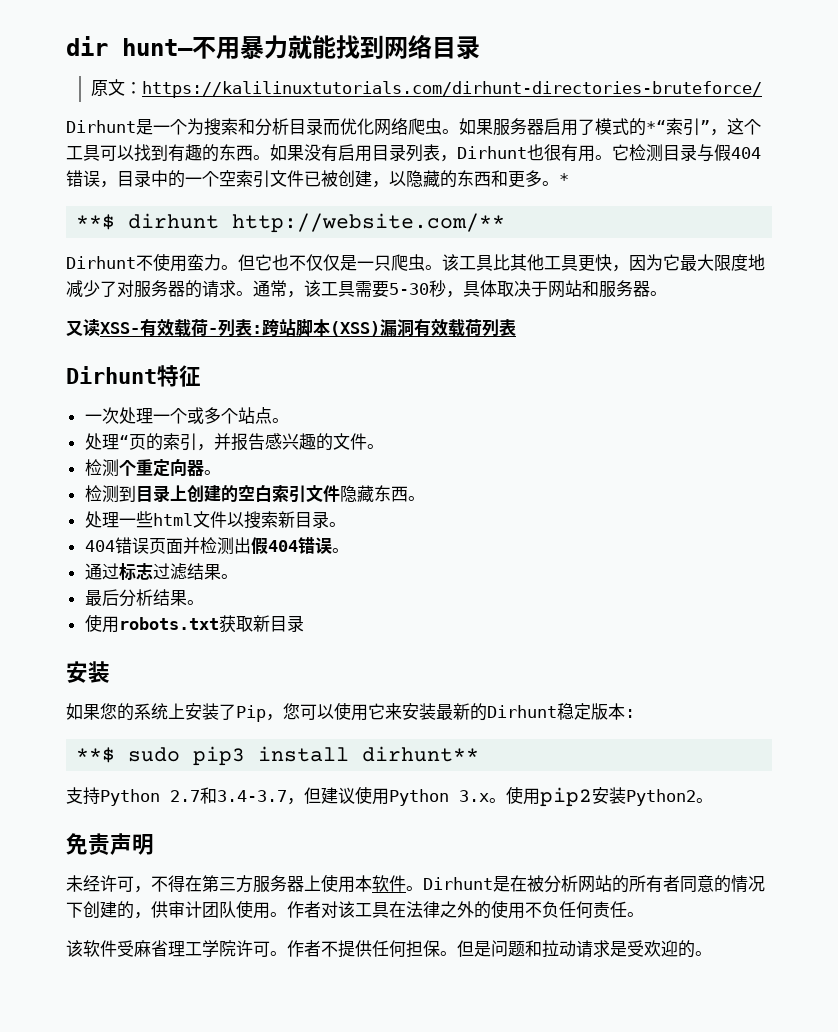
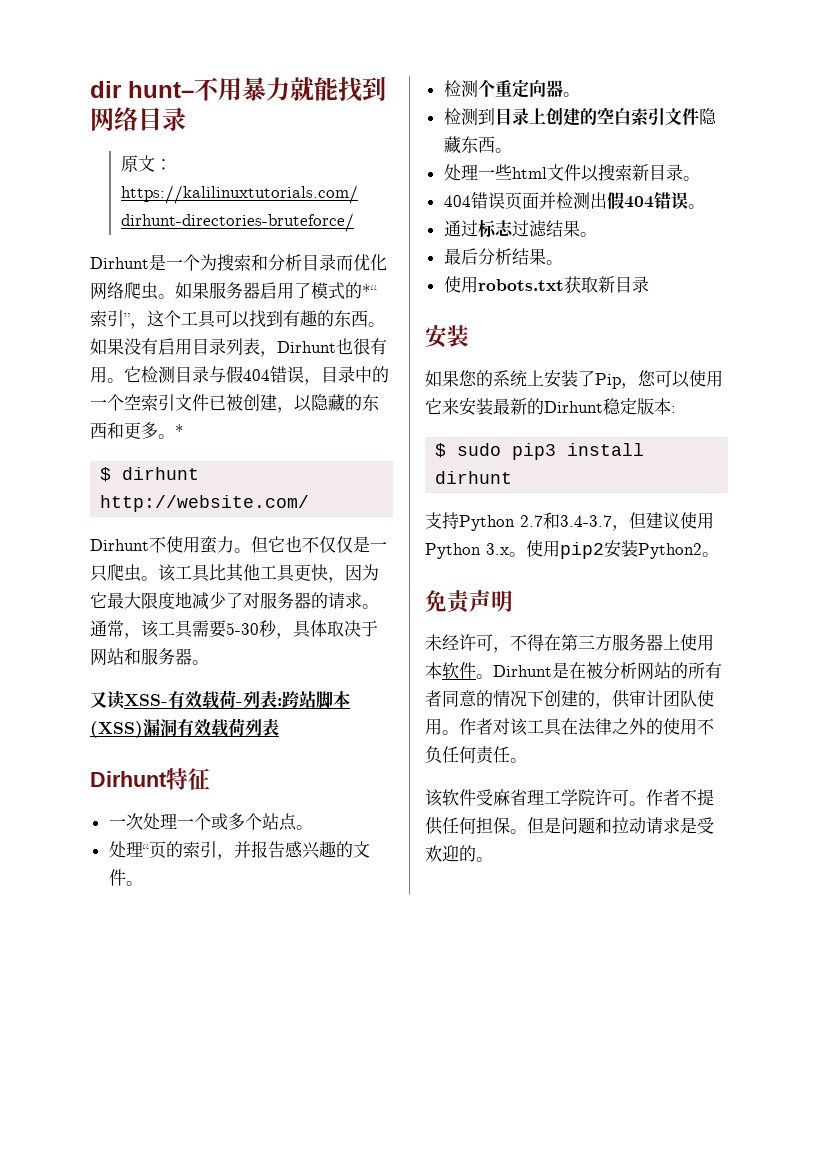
- **$ dirhunt http://website.com/**
+ $ dirhunt http://website.com/
- **$ sudo pip3 install dirhunt**
+ $ sudo pip3 install dirhunt

